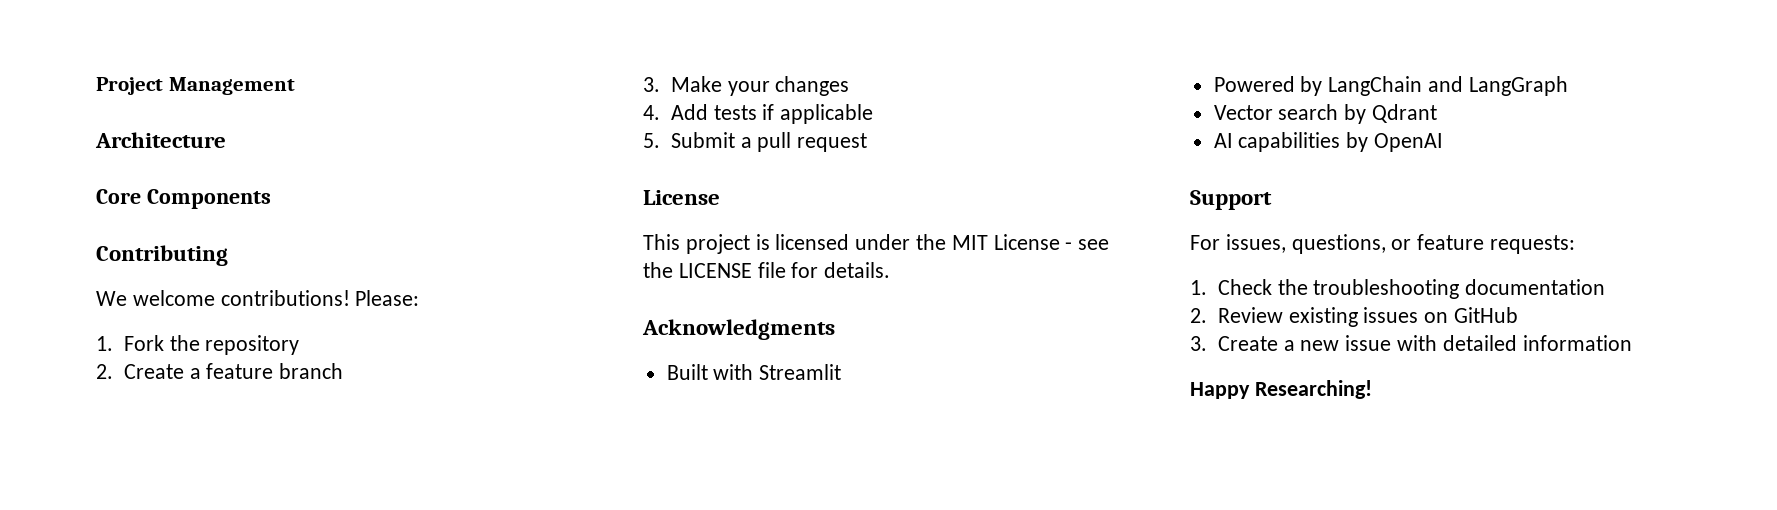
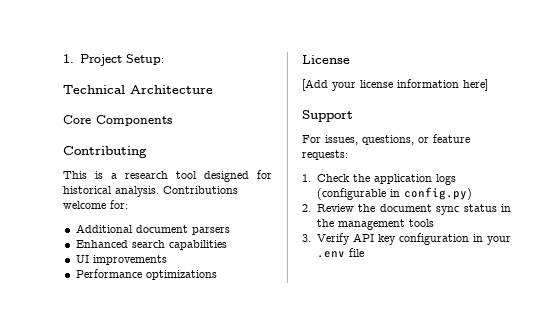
- Project Management
- Architecture
+ 1. Project Setup:
+ Technical Architecture
- We welcome contributions! Please:
- 1. Fork the repository
- 2. Create a feature branch
- 3. Make your changes
- 4. Add tests if applicable
- 5. Submit a pull request
+ This is a research tool designed for historical analysis. Contributions welcome for:
+ Additional document parsers
+ Enhanced search capabilities
+ UI improvements
+ Performance optimizations
  License
- This project is licensed under the MIT License - see the LICENSE file for details.
- Acknowledgments
- Built with Streamlit
- Powered by LangChain and LangGraph
- Vector search by Qdrant
- AI capabilities by OpenAI
+ [Add your license information here]
- 1. Check the troubleshooting documentation
- 2. Review existing issues on GitHub
- 3. Create a new issue with detailed information
- Happy Researching!
+ 1. Check the application logs (configurable in config.py)
+ 2. Review the document sync status in the management tools
+ 3. Verify API key configuration in your .env file

